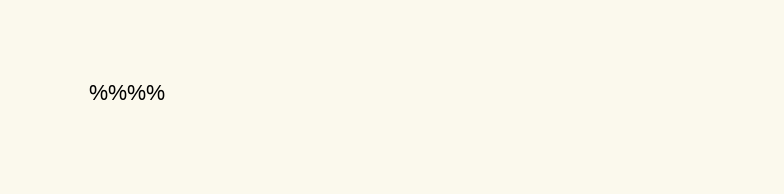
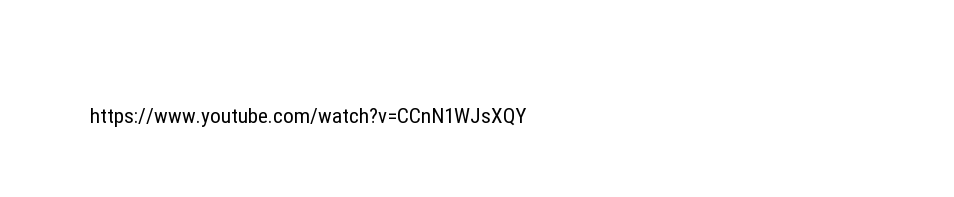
- %%%%
+ https://www.youtube.com/watch?v=CCnN1WJsXQY

